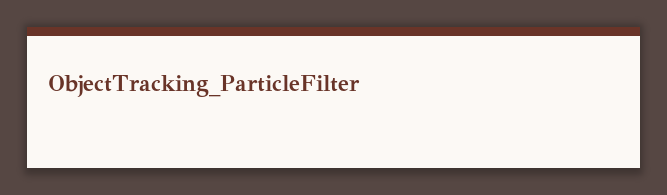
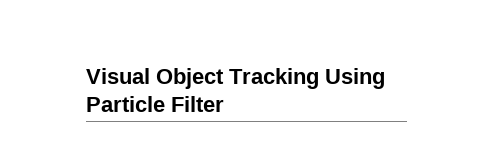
- ObjectTracking_ParticleFilter
+ Visual Object Tracking Using Particle Filter

